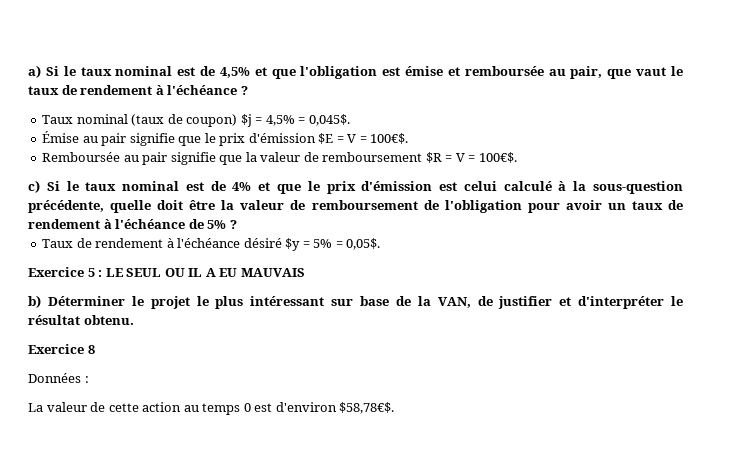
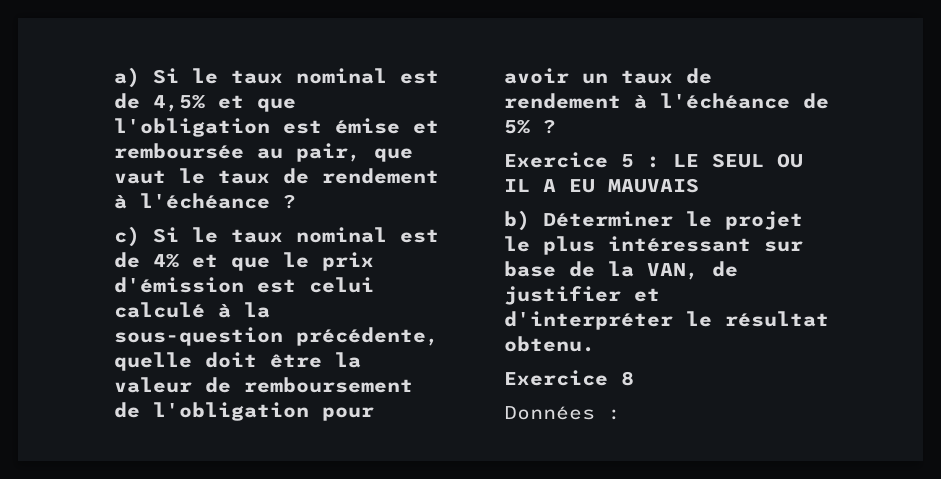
- Taux nominal (taux de coupon) $j = 4,5% = 0,045$.
- Émise au pair signifie que le prix d'émission $E = V = 100€$.
- Remboursée au pair signifie que la valeur de remboursement $R = V = 100€$.
- Taux de rendement à l'échéance désiré $y = 5% = 0,05$.
- La valeur de cette action au temps 0 est d'environ $58,78€$.

